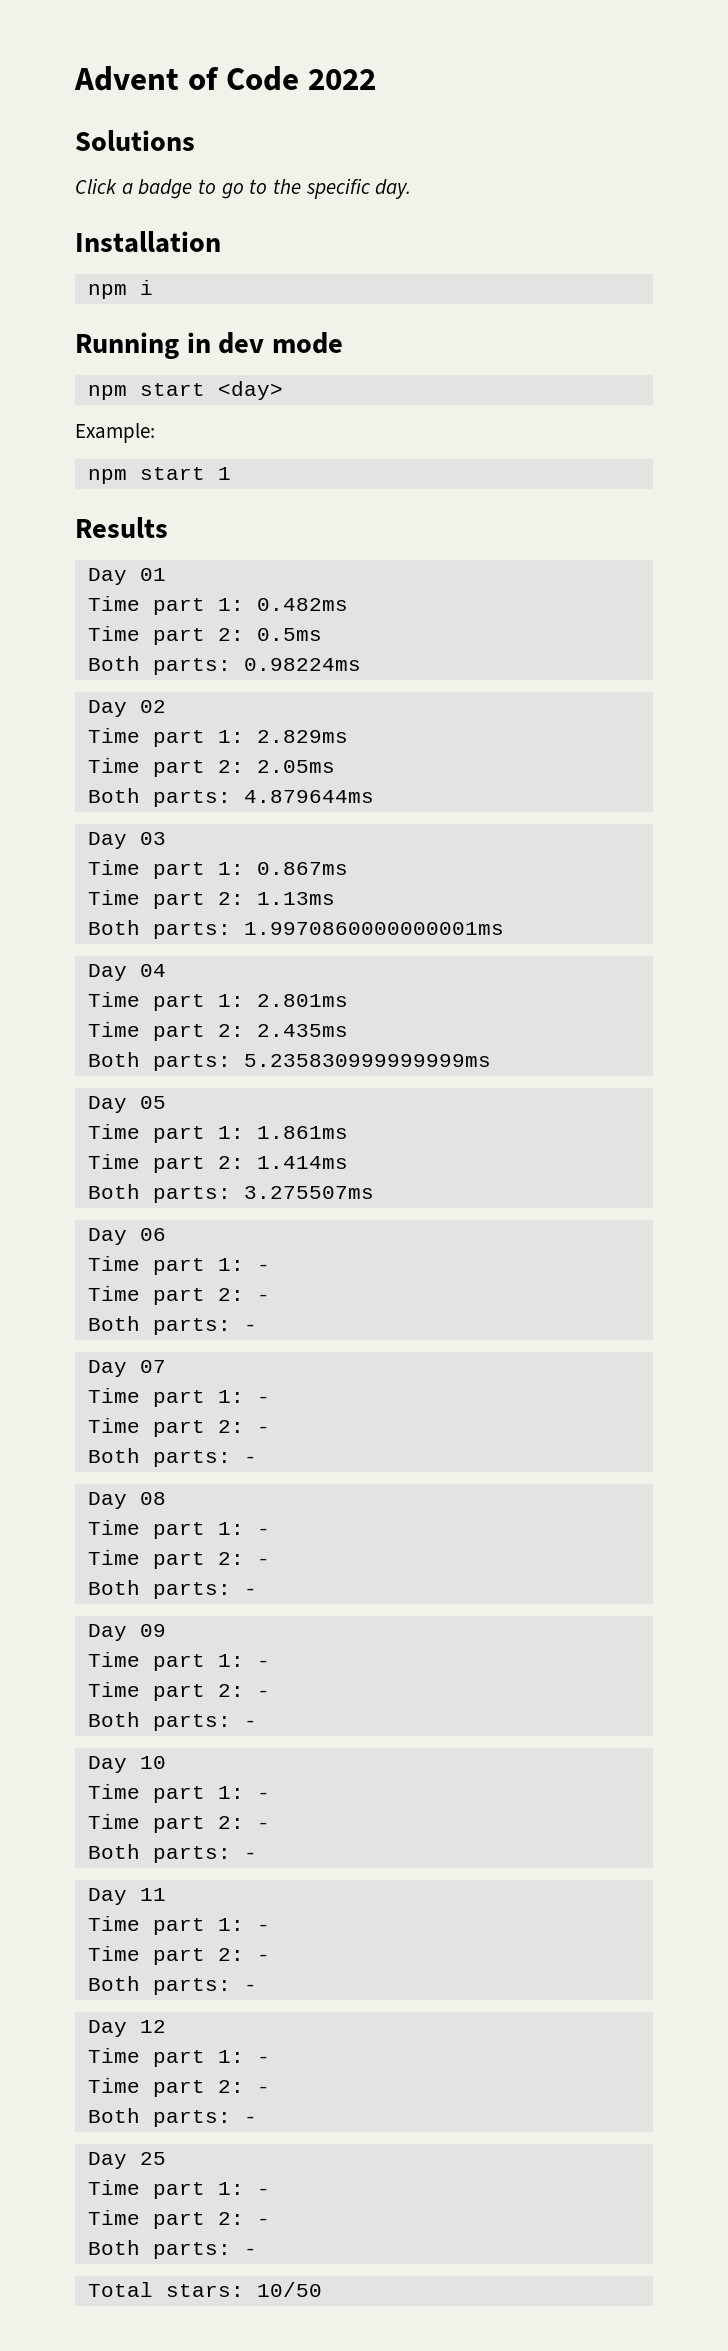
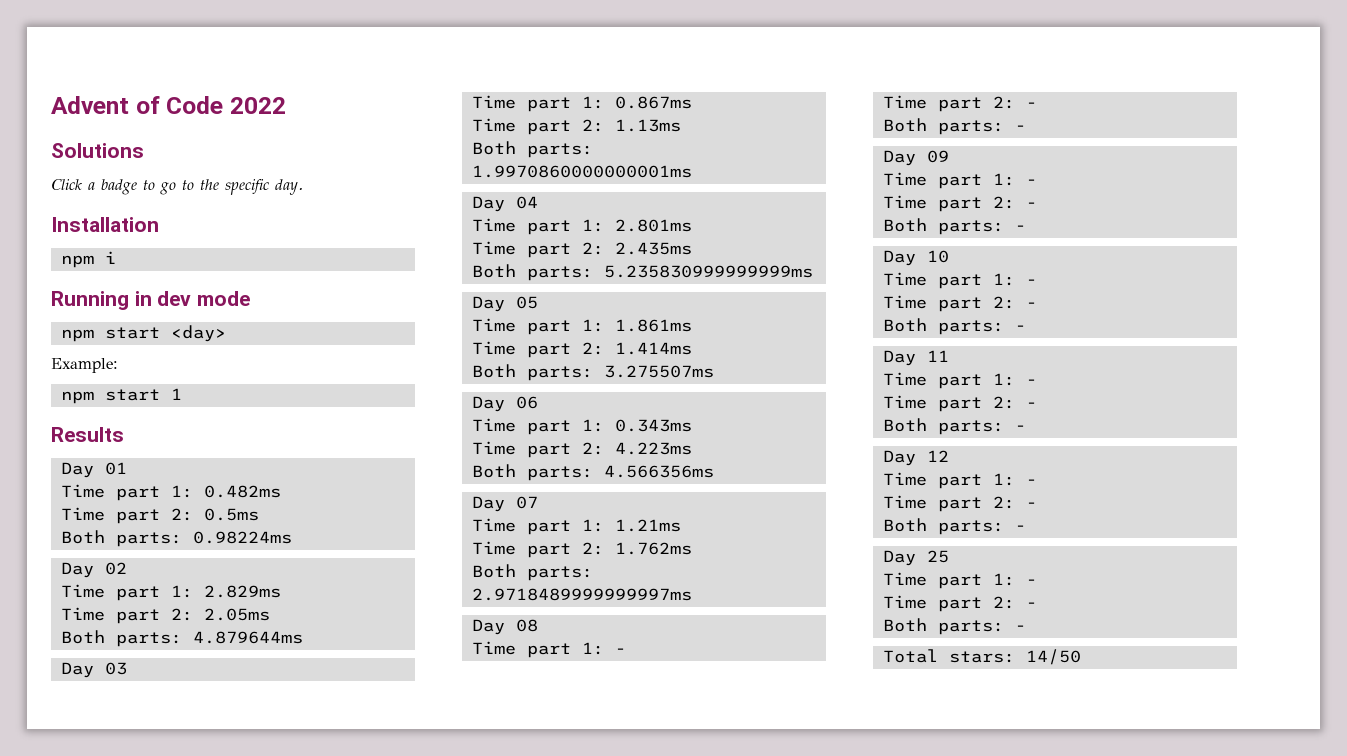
  Day 06
- Time part 1: -
- Time part 2: -
- Both parts: -
+ Time part 1: 0.343ms
+ Time part 2: 4.223ms
+ Both parts: 4.566356ms
  Day 07
- Time part 1: -
- Time part 2: -
- Both parts: -
+ Time part 1: 1.21ms
+ Time part 2: 1.762ms
+ Both parts: 2.9718489999999997ms
- Total stars: 10/50
+ Total stars: 14/50

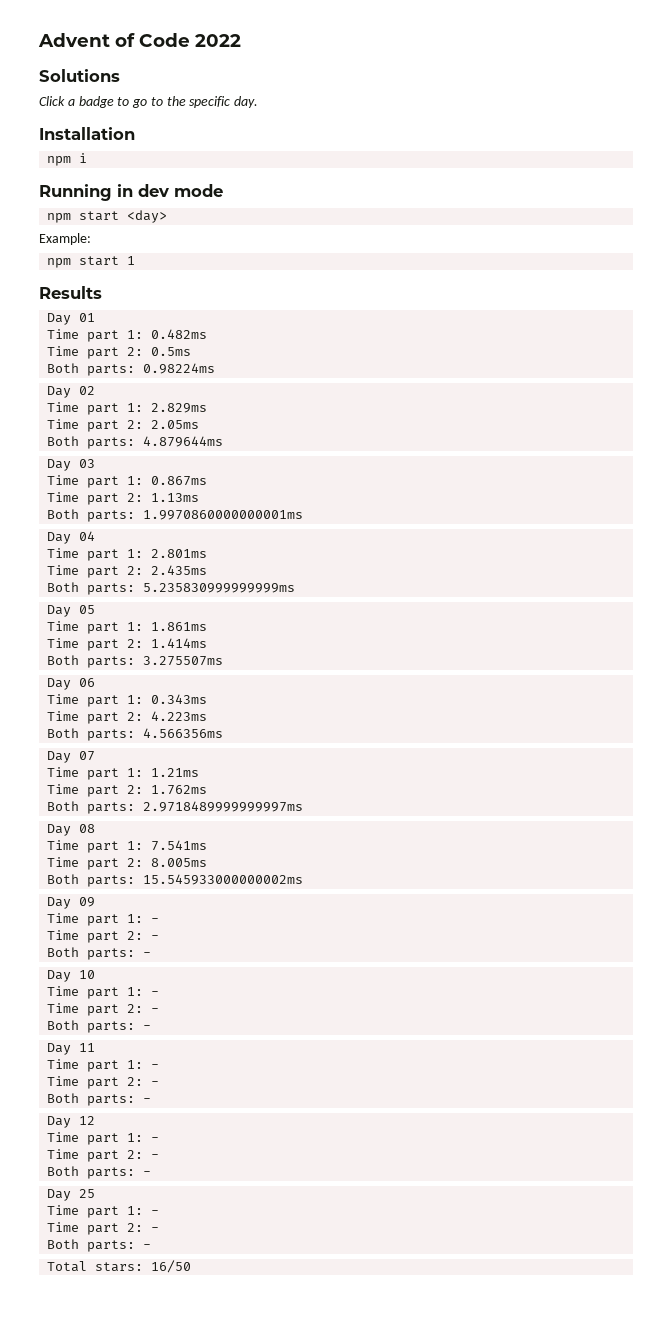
  Day 08
- Time part 1: -
- Time part 2: -
- Both parts: -
+ Time part 1: 7.541ms
+ Time part 2: 8.005ms
+ Both parts: 15.545933000000002ms
- Total stars: 14/50
+ Total stars: 16/50

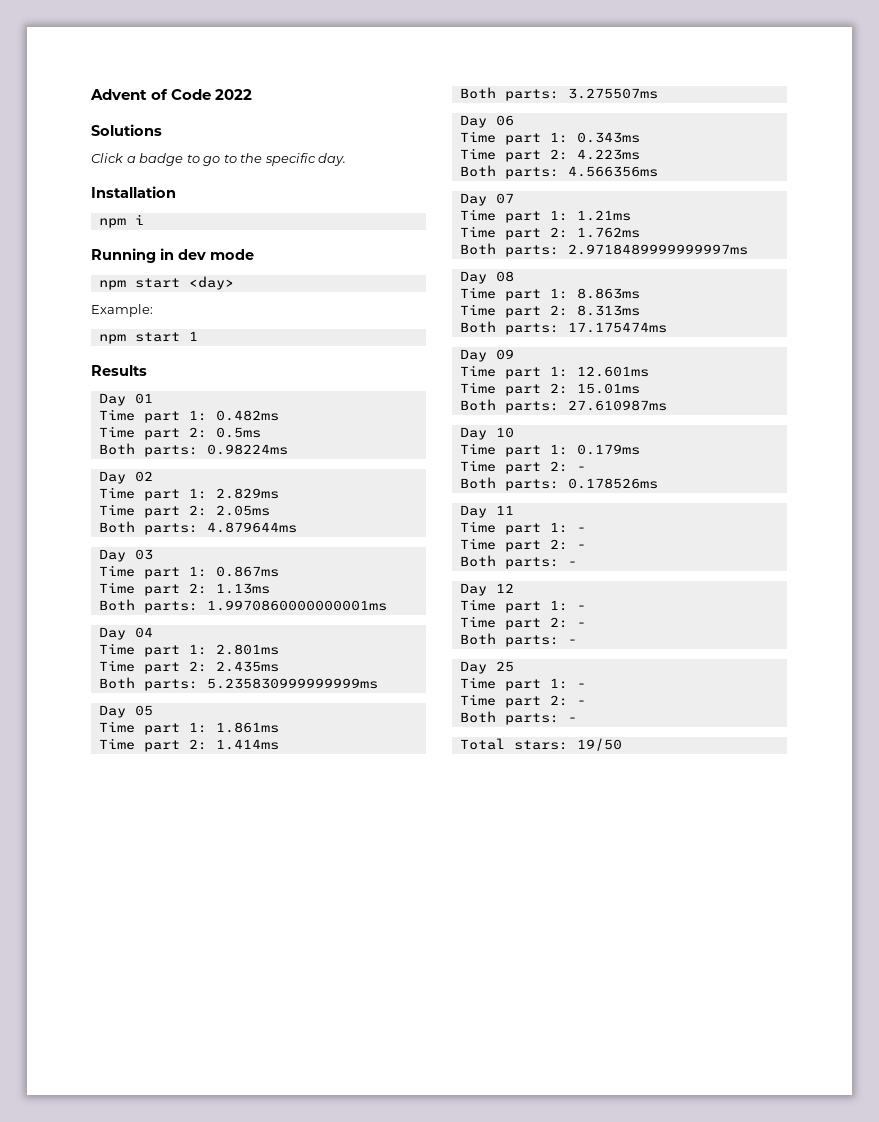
- Time part 1: 7.541ms
- Time part 2: 8.005ms
- Both parts: 15.545933000000002ms
+ Time part 1: 8.863ms
+ Time part 2: 8.313ms
+ Both parts: 17.175474ms
  Day 09
- Time part 1: -
+ Time part 1: 12.601ms
+ Time part 2: 15.01ms
+ Both parts: 27.610987ms
+ Day 10
+ Time part 1: 0.179ms
  Time part 2: -
- Both parts: -
- Day 10
- Time part 1: -
- Time part 2: -
- Both parts: -
+ Both parts: 0.178526ms
- Total stars: 16/50
+ Total stars: 19/50

